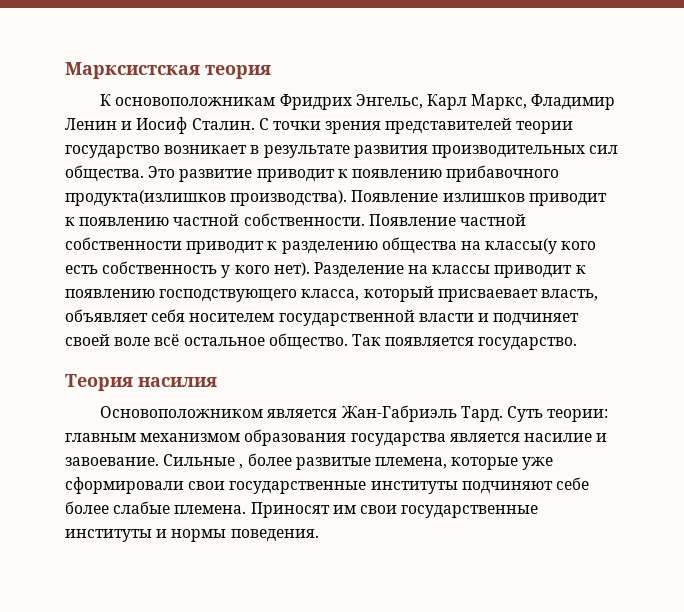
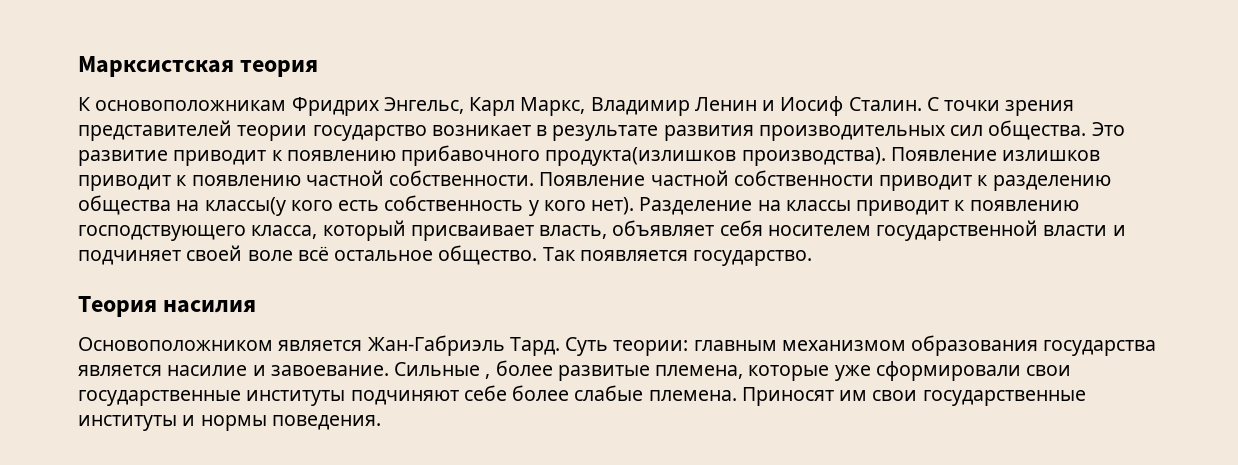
- К основоположникам Фридрих Энгельс, Карл Маркс, Фладимир Ленин и Иосиф Сталин.
+ К основоположникам Фридрих Энгельс, Карл Маркс, Владимир Ленин и Иосиф Сталин.
- Разделение на классы приводит к появлению господствующего класса, который присваевает власть, объявляет себя носителем государственной власти и подчиняет своей воле всё остальное общество.
+ Разделение на классы приводит к появлению господствующего класса, который присваивает власть, объявляет себя носителем государственной власти и подчиняет своей воле всё остальное общество.

